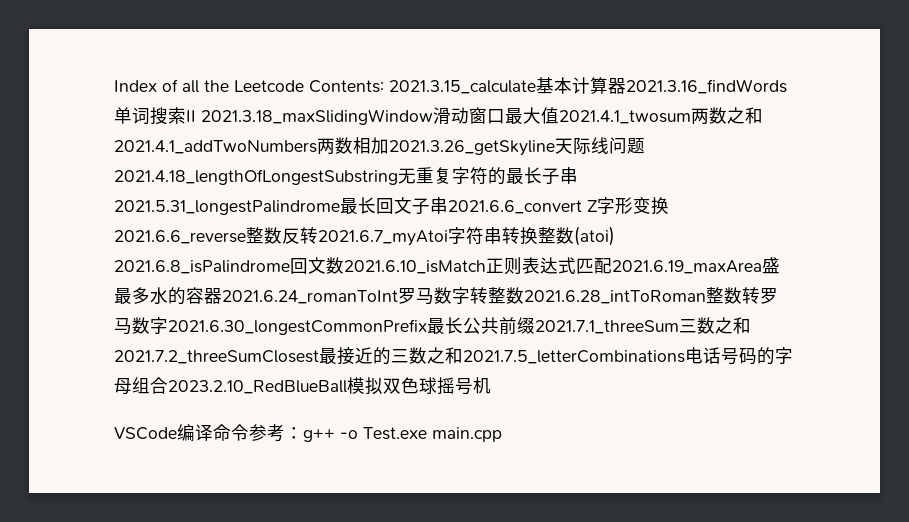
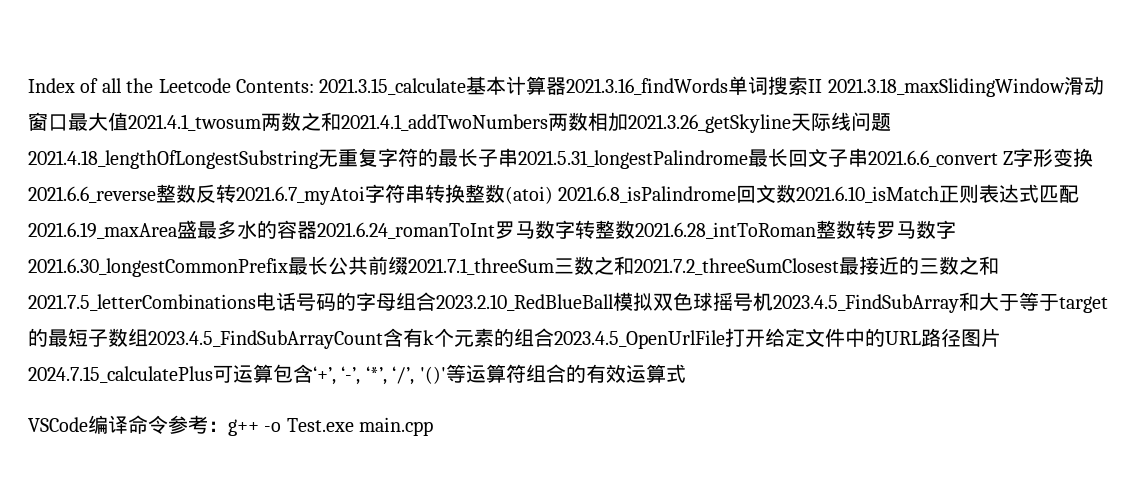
- 2021.3.15_calculate基本计算器2021.3.16_findWords单词搜索II 2021.3.18_maxSlidingWindow滑动窗口最大值2021.4.1_twosum两数之和2021.4.1_addTwoNumbers两数相加2021.3.26_getSkyline天际线问题2021.4.18_lengthOfLongestSubstring无重复字符的最长子串2021.5.31_longestPalindrome最长回文子串2021.6.6_convert Z字形变换2021.6.6_reverse整数反转2021.6.7_myAtoi字符串转换整数(atoi) 2021.6.8_isPalindrome回文数2021.6.10_isMatch正则表达式匹配2021.6.19_maxArea盛最多水的容器2021.6.24_romanToInt罗马数字转整数2021.6.28_intToRoman整数转罗马数字2021.6.30_longestCommonPrefix最长公共前缀2021.7.1_threeSum三数之和2021.7.2_threeSumClosest最接近的三数之和2021.7.5_letterCombinations电话号码的字母组合2023.2.10_RedBlueBall模拟双色球摇号机
+ 2021.3.15_calculate基本计算器2021.3.16_findWords单词搜索II 2021.3.18_maxSlidingWindow滑动窗口最大值2021.4.1_twosum两数之和2021.4.1_addTwoNumbers两数相加2021.3.26_getSkyline天际线问题2021.4.18_lengthOfLongestSubstring无重复字符的最长子串2021.5.31_longestPalindrome最长回文子串2021.6.6_convert Z字形变换2021.6.6_reverse整数反转2021.6.7_myAtoi字符串转换整数(atoi) 2021.6.8_isPalindrome回文数2021.6.10_isMatch正则表达式匹配2021.6.19_maxArea盛最多水的容器2021.6.24_romanToInt罗马数字转整数2021.6.28_intToRoman整数转罗马数字2021.6.30_longestCommonPrefix最长公共前缀2021.7.1_threeSum三数之和2021.7.2_threeSumClosest最接近的三数之和2021.7.5_letterCombinations电话号码的字母组合2023.2.10_RedBlueBall模拟双色球摇号机2023.4.5_FindSubArray和大于等于target的最短子数组2023.4.5_FindSubArrayCount含有k个元素的组合2023.4.5_OpenUrlFile打开给定文件中的URL路径图片2024.7.15_calculatePlus可运算包含‘+’, ‘-’, ‘*’, ‘/’, '()'等运算符组合的有效运算式

